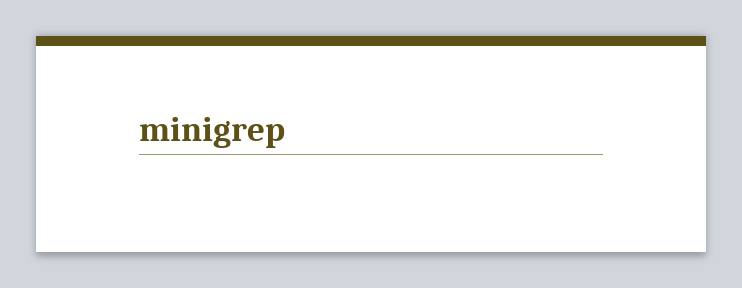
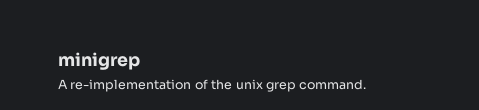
+ A re-implementation of the unix grep command.

